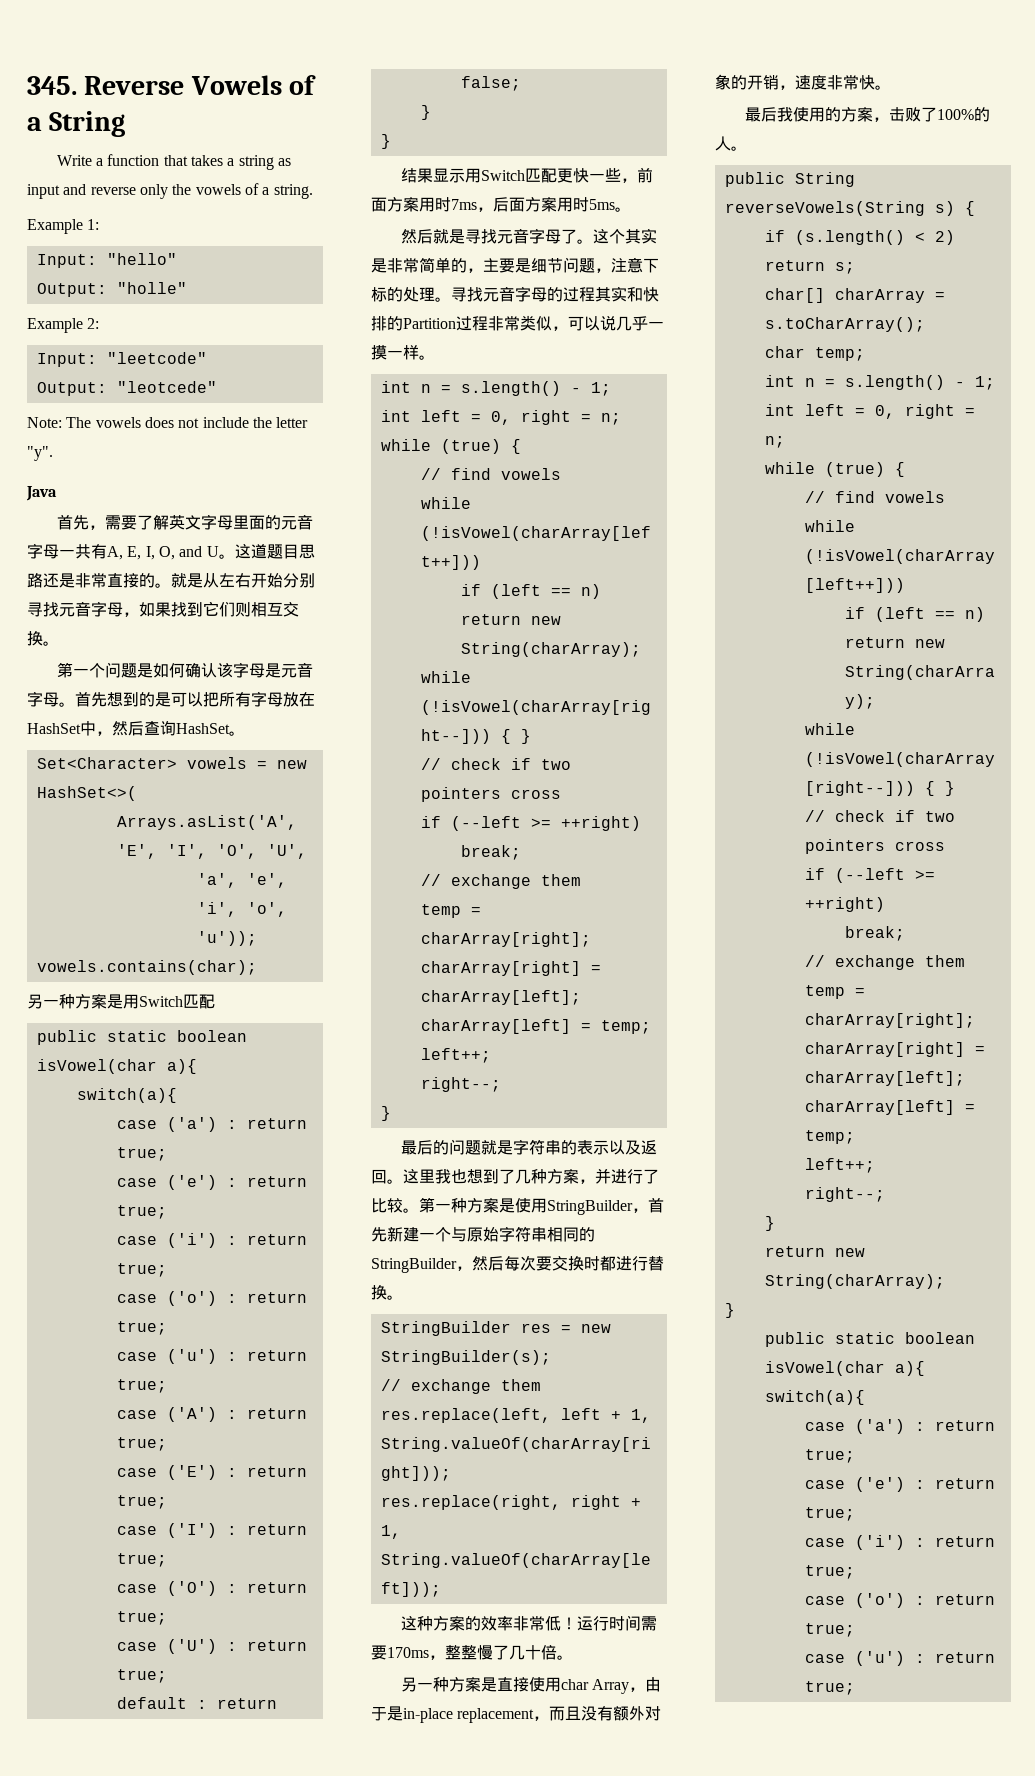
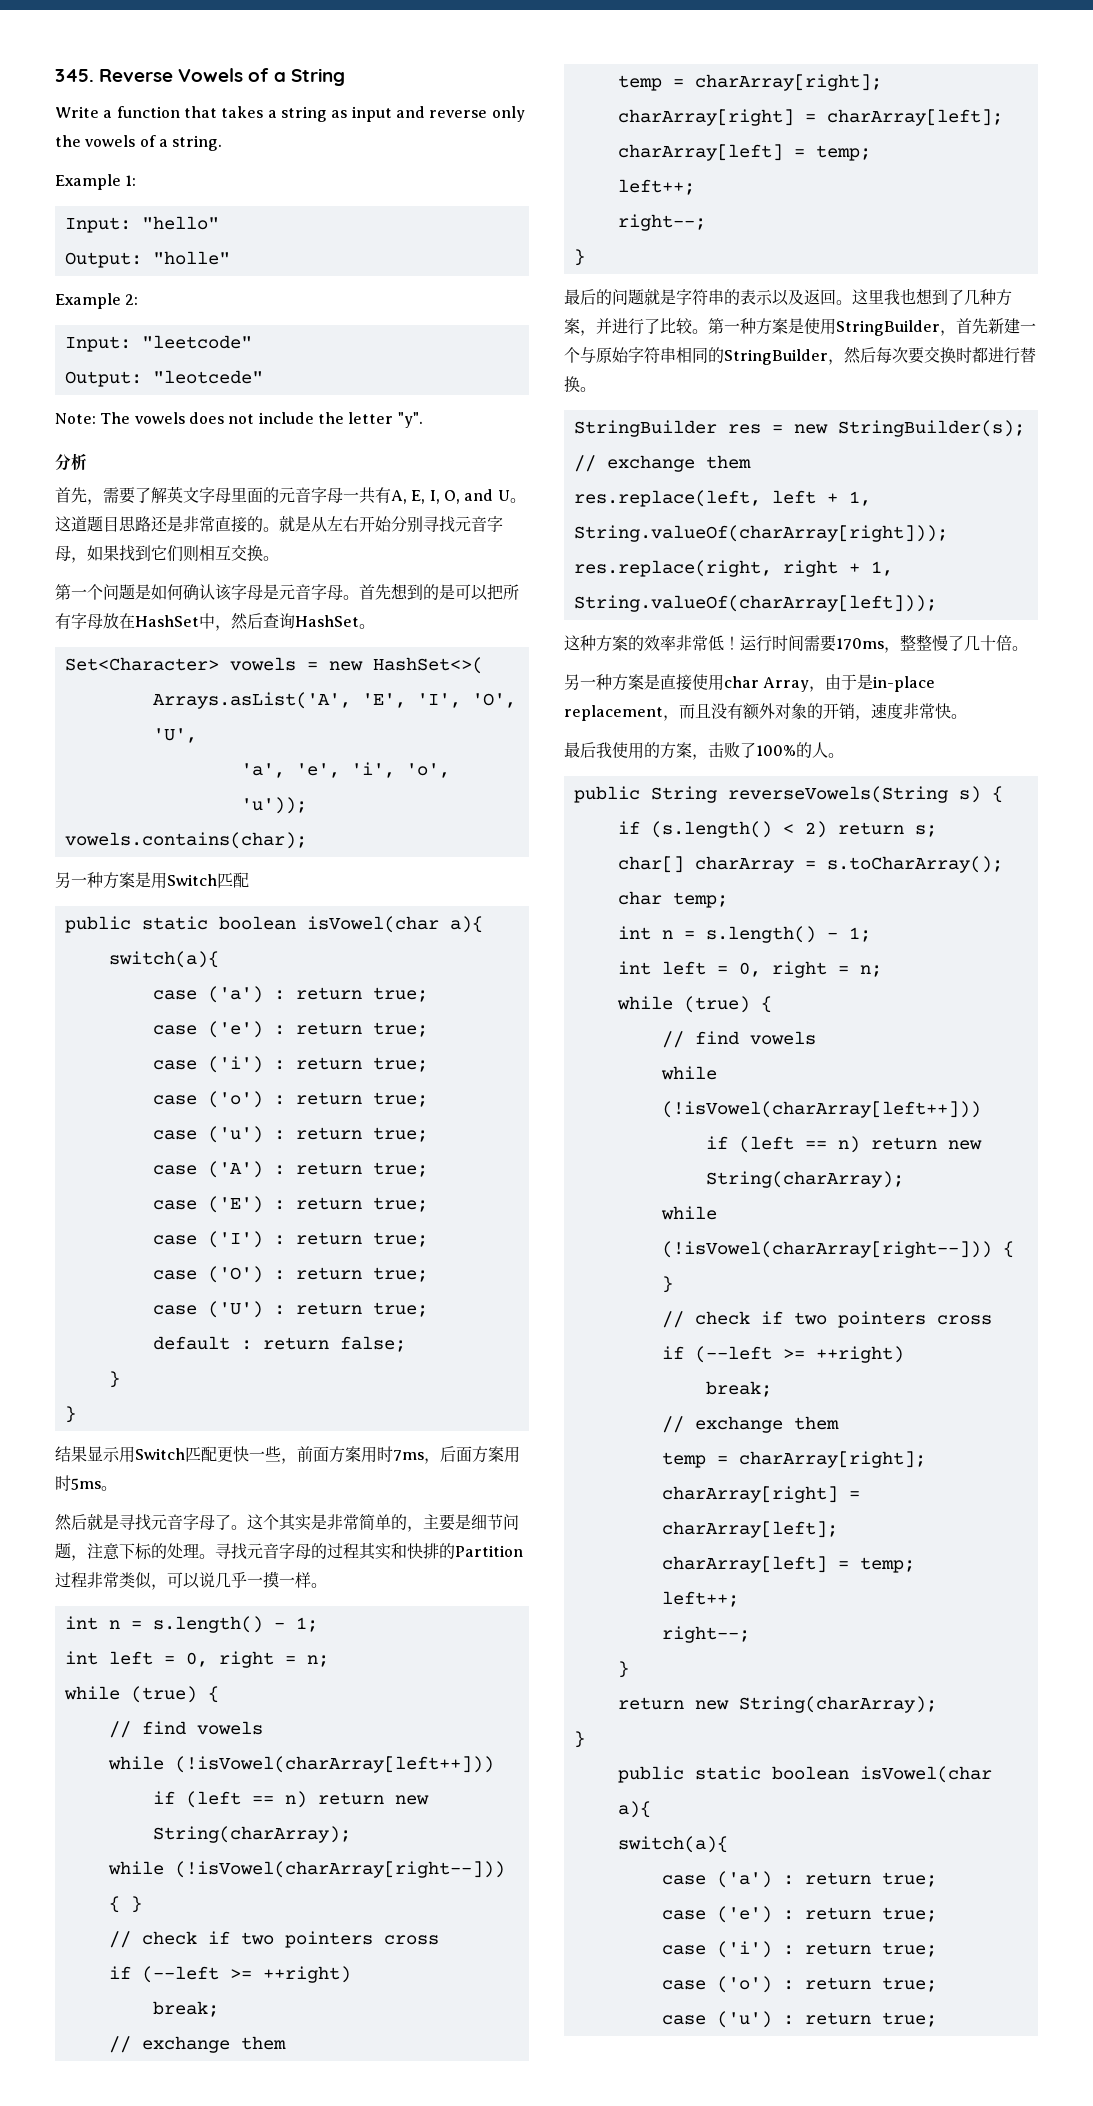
- Java
+ 分析

